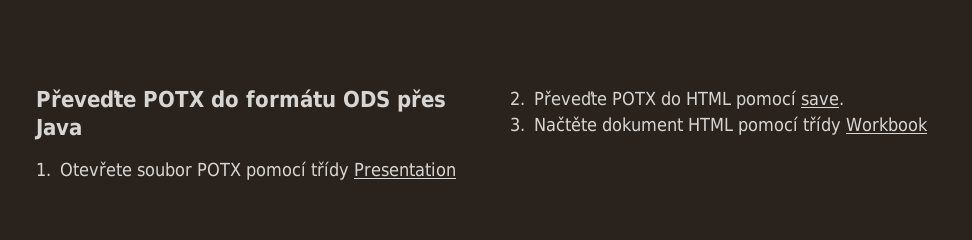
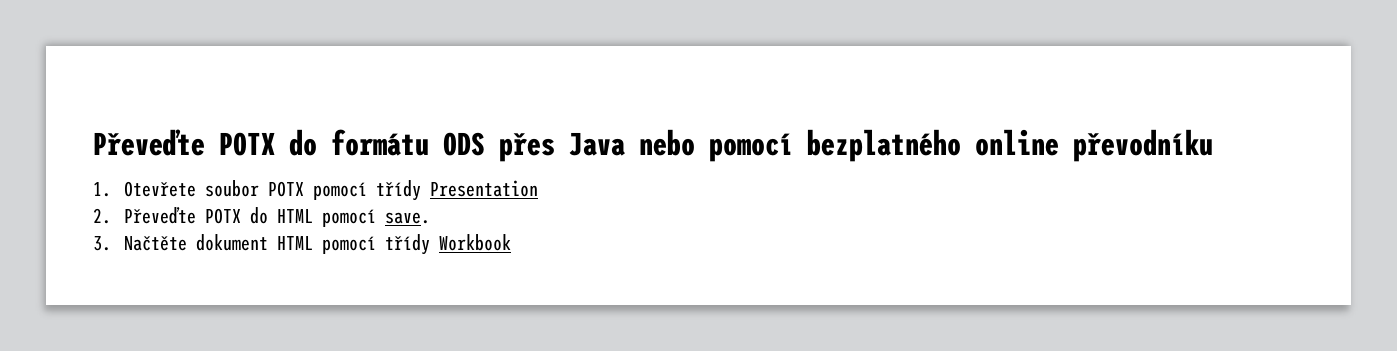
- Převeďte POTX do formátu ODS přes Java
+ Převeďte POTX do formátu ODS přes Java nebo pomocí bezplatného online převodníku

